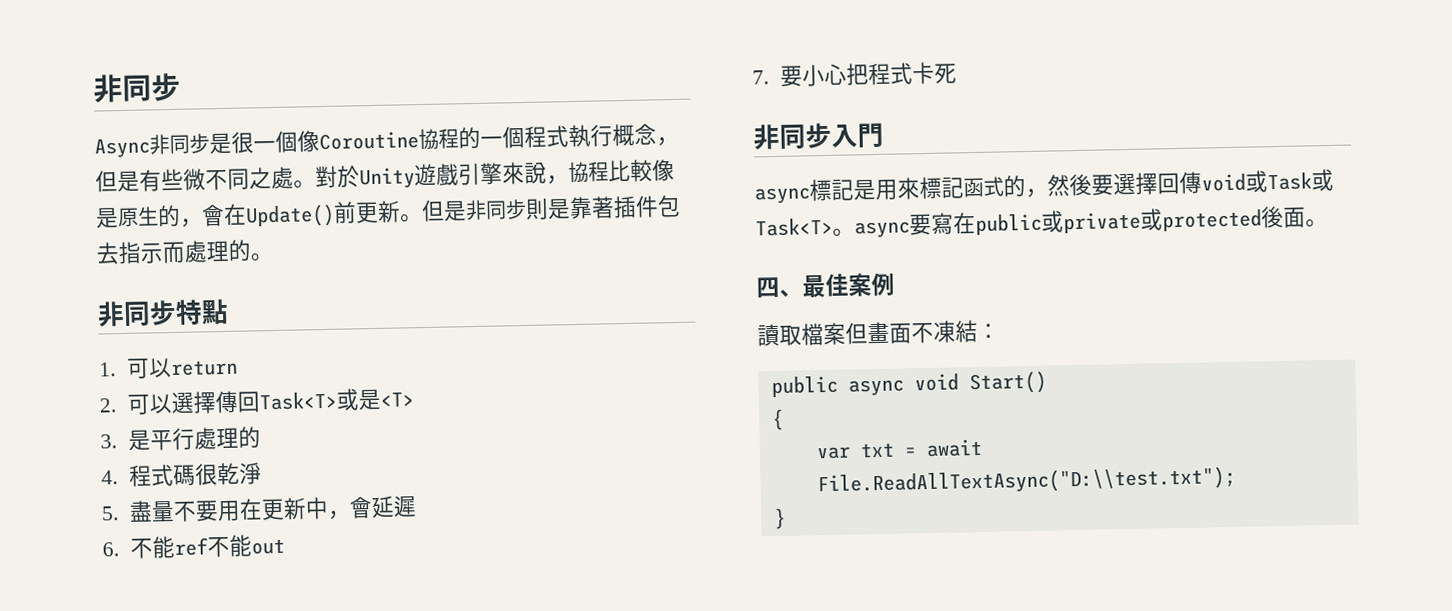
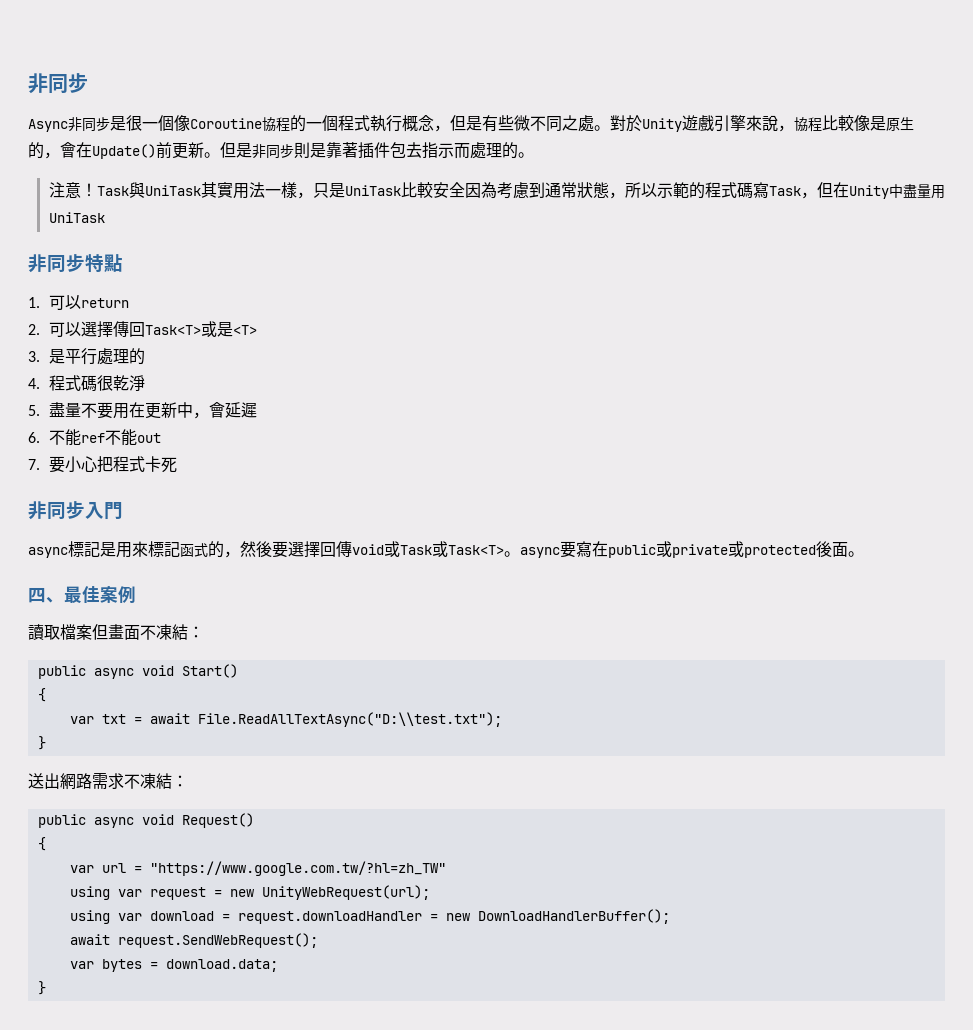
+ 注意！Task與UniTask其實用法一樣，只是UniTask比較安全因為考慮到通常狀態，所以示範的程式碼寫Task，但在Unity中盡量用UniTask
+ 送出網路需求不凍結：
+ public async void Request()
+ {
+ var url = "https://www.google.com.tw/?hl=zh_TW"
+ using var request = new UnityWebRequest(url);
+ using var download = request.downloadHandler = new DownloadHandlerBuffer();
+ await request.SendWebRequest();
+ var bytes = download.data;
+ }

